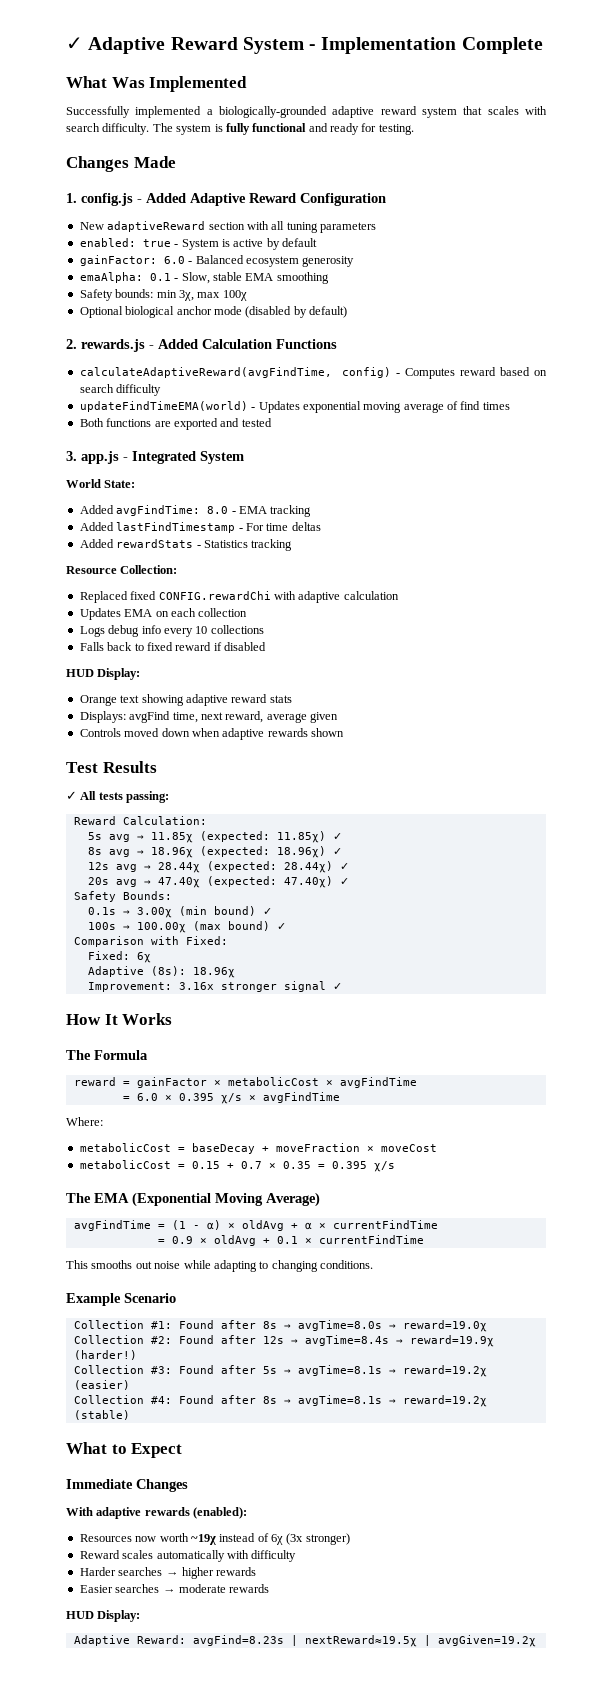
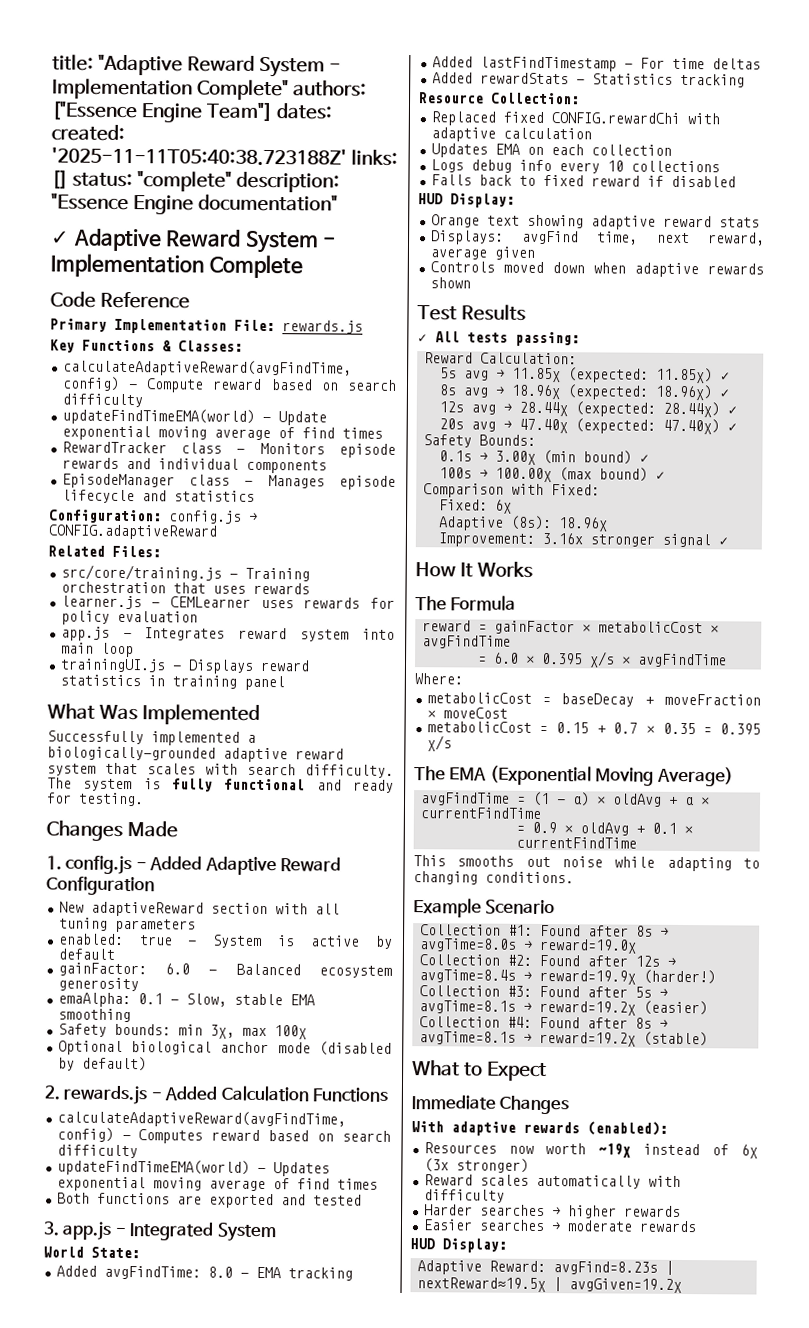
+ title: "Adaptive Reward System - Implementation Complete" authors: ["Essence Engine Team"] dates: created: '2025-11-11T05:40:38.723188Z' links: [] status: "complete" description: "Essence Engine documentation"
+ Code Reference
+ Primary Implementation File: rewards.js
+ Key Functions & Classes:
+ calculateAdaptiveReward(avgFindTime, config) - Compute reward based on search difficulty
+ updateFindTimeEMA(world) - Update exponential moving average of find times
+ RewardTracker class - Monitors episode rewards and individual components
+ EpisodeManager class - Manages episode lifecycle and statistics
+ Configuration: config.js → CONFIG.adaptiveReward
+ Related Files:
+ src/core/training.js - Training orchestration that uses rewards
+ learner.js - CEMLearner uses rewards for policy evaluation
+ app.js - Integrates reward system into main loop
+ trainingUI.js - Displays reward statistics in training panel

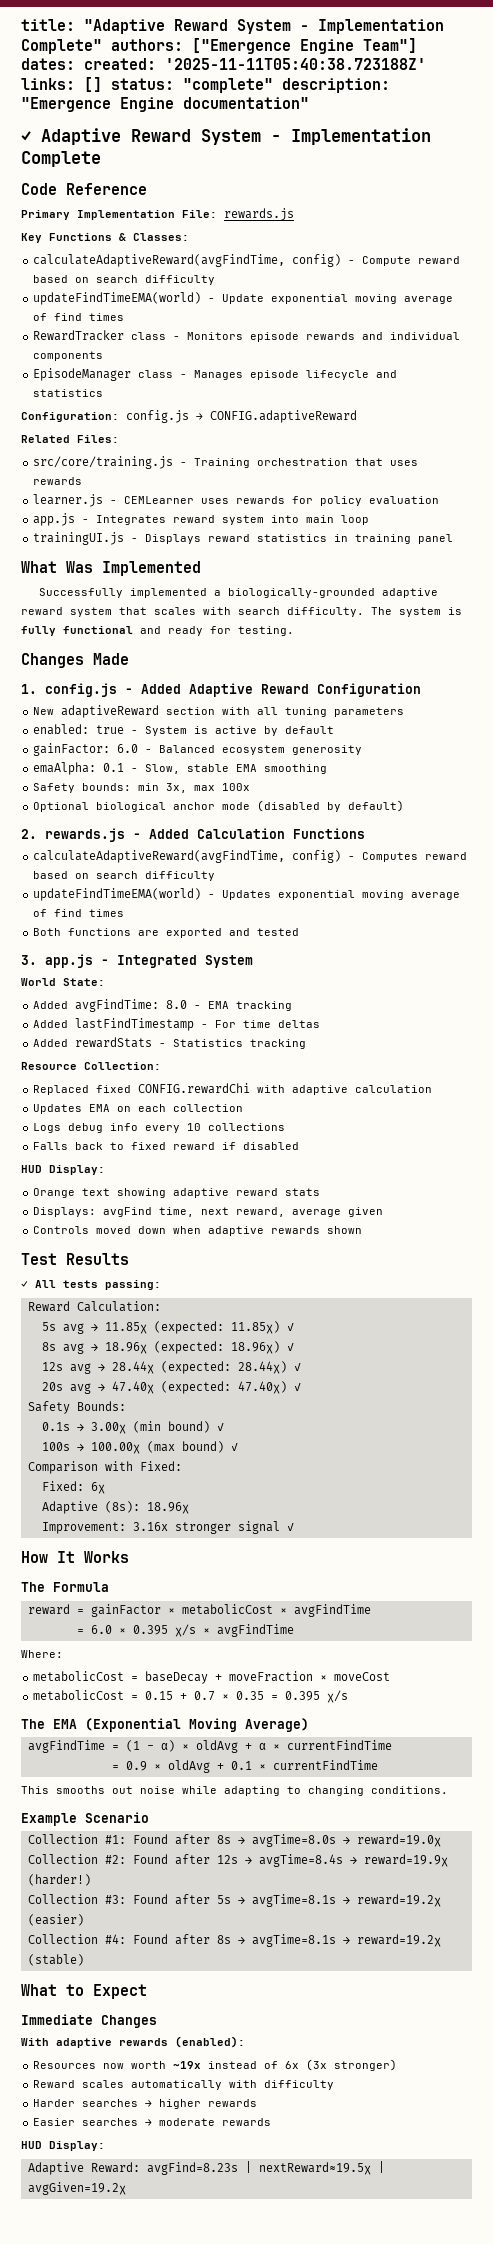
- title: "Adaptive Reward System - Implementation Complete" authors: ["Essence Engine Team"] dates: created: '2025-11-11T05:40:38.723188Z' links: [] status: "complete" description: "Essence Engine documentation"
+ title: "Adaptive Reward System - Implementation Complete" authors: ["Emergence Engine Team"] dates: created: '2025-11-11T05:40:38.723188Z' links: [] status: "complete" description: "Emergence Engine documentation"

